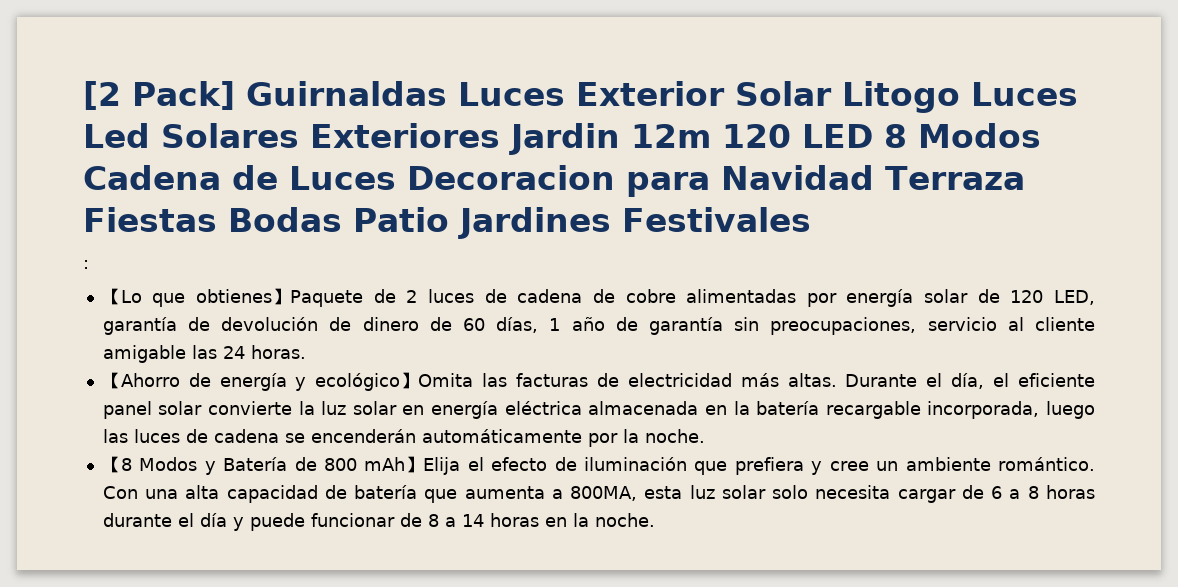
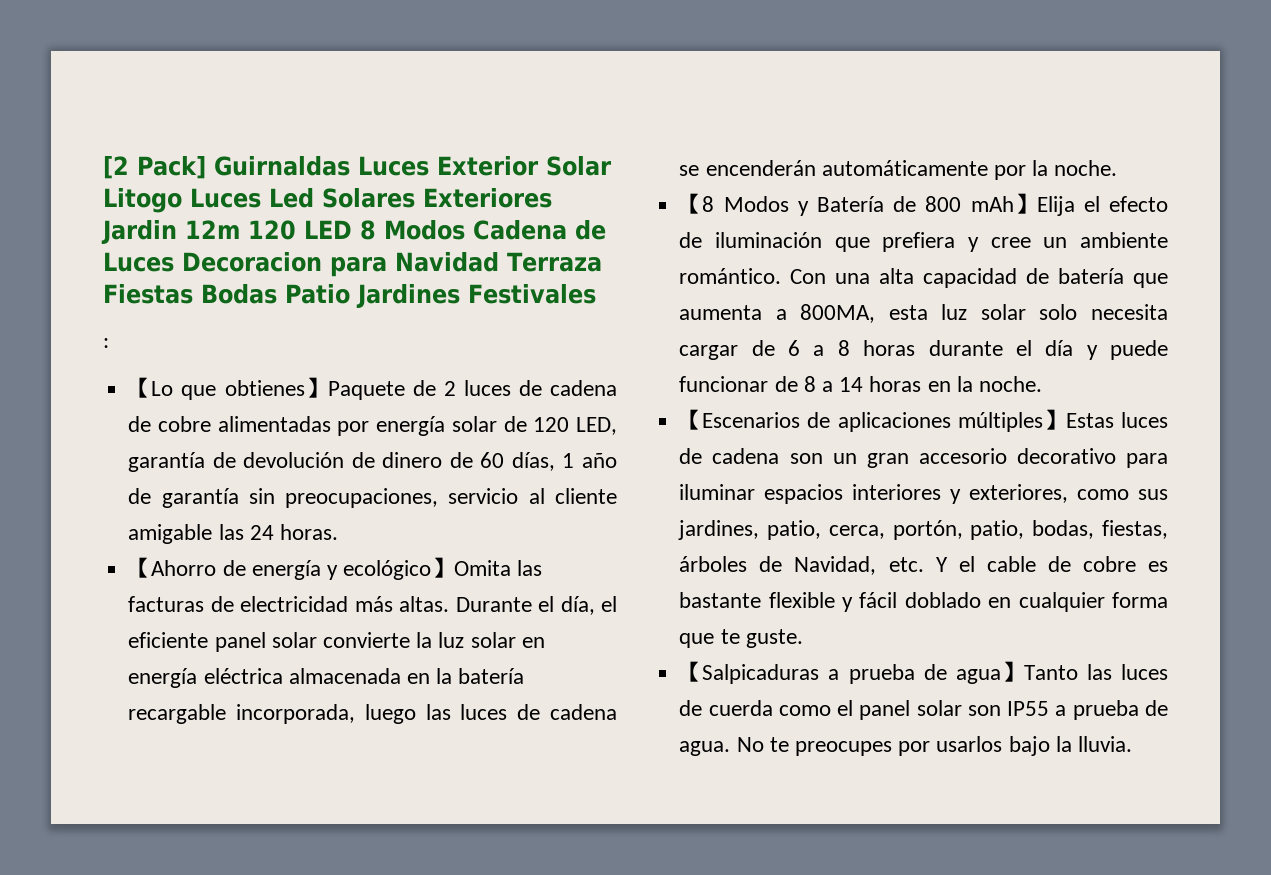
+ 【Escenarios de aplicaciones múltiples】Estas luces de cadena son un gran accesorio decorativo para iluminar espacios interiores y exteriores, como sus jardines, patio, cerca, portón, patio, bodas, fiestas, árboles de Navidad, etc. Y el cable de cobre es bastante flexible y fácil doblado en cualquier forma que te guste.
+ 【Salpicaduras a prueba de agua】Tanto las luces de cuerda como el panel solar son IP55 a prueba de agua. No te preocupes por usarlos bajo la lluvia.

